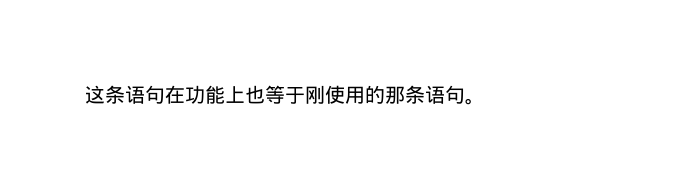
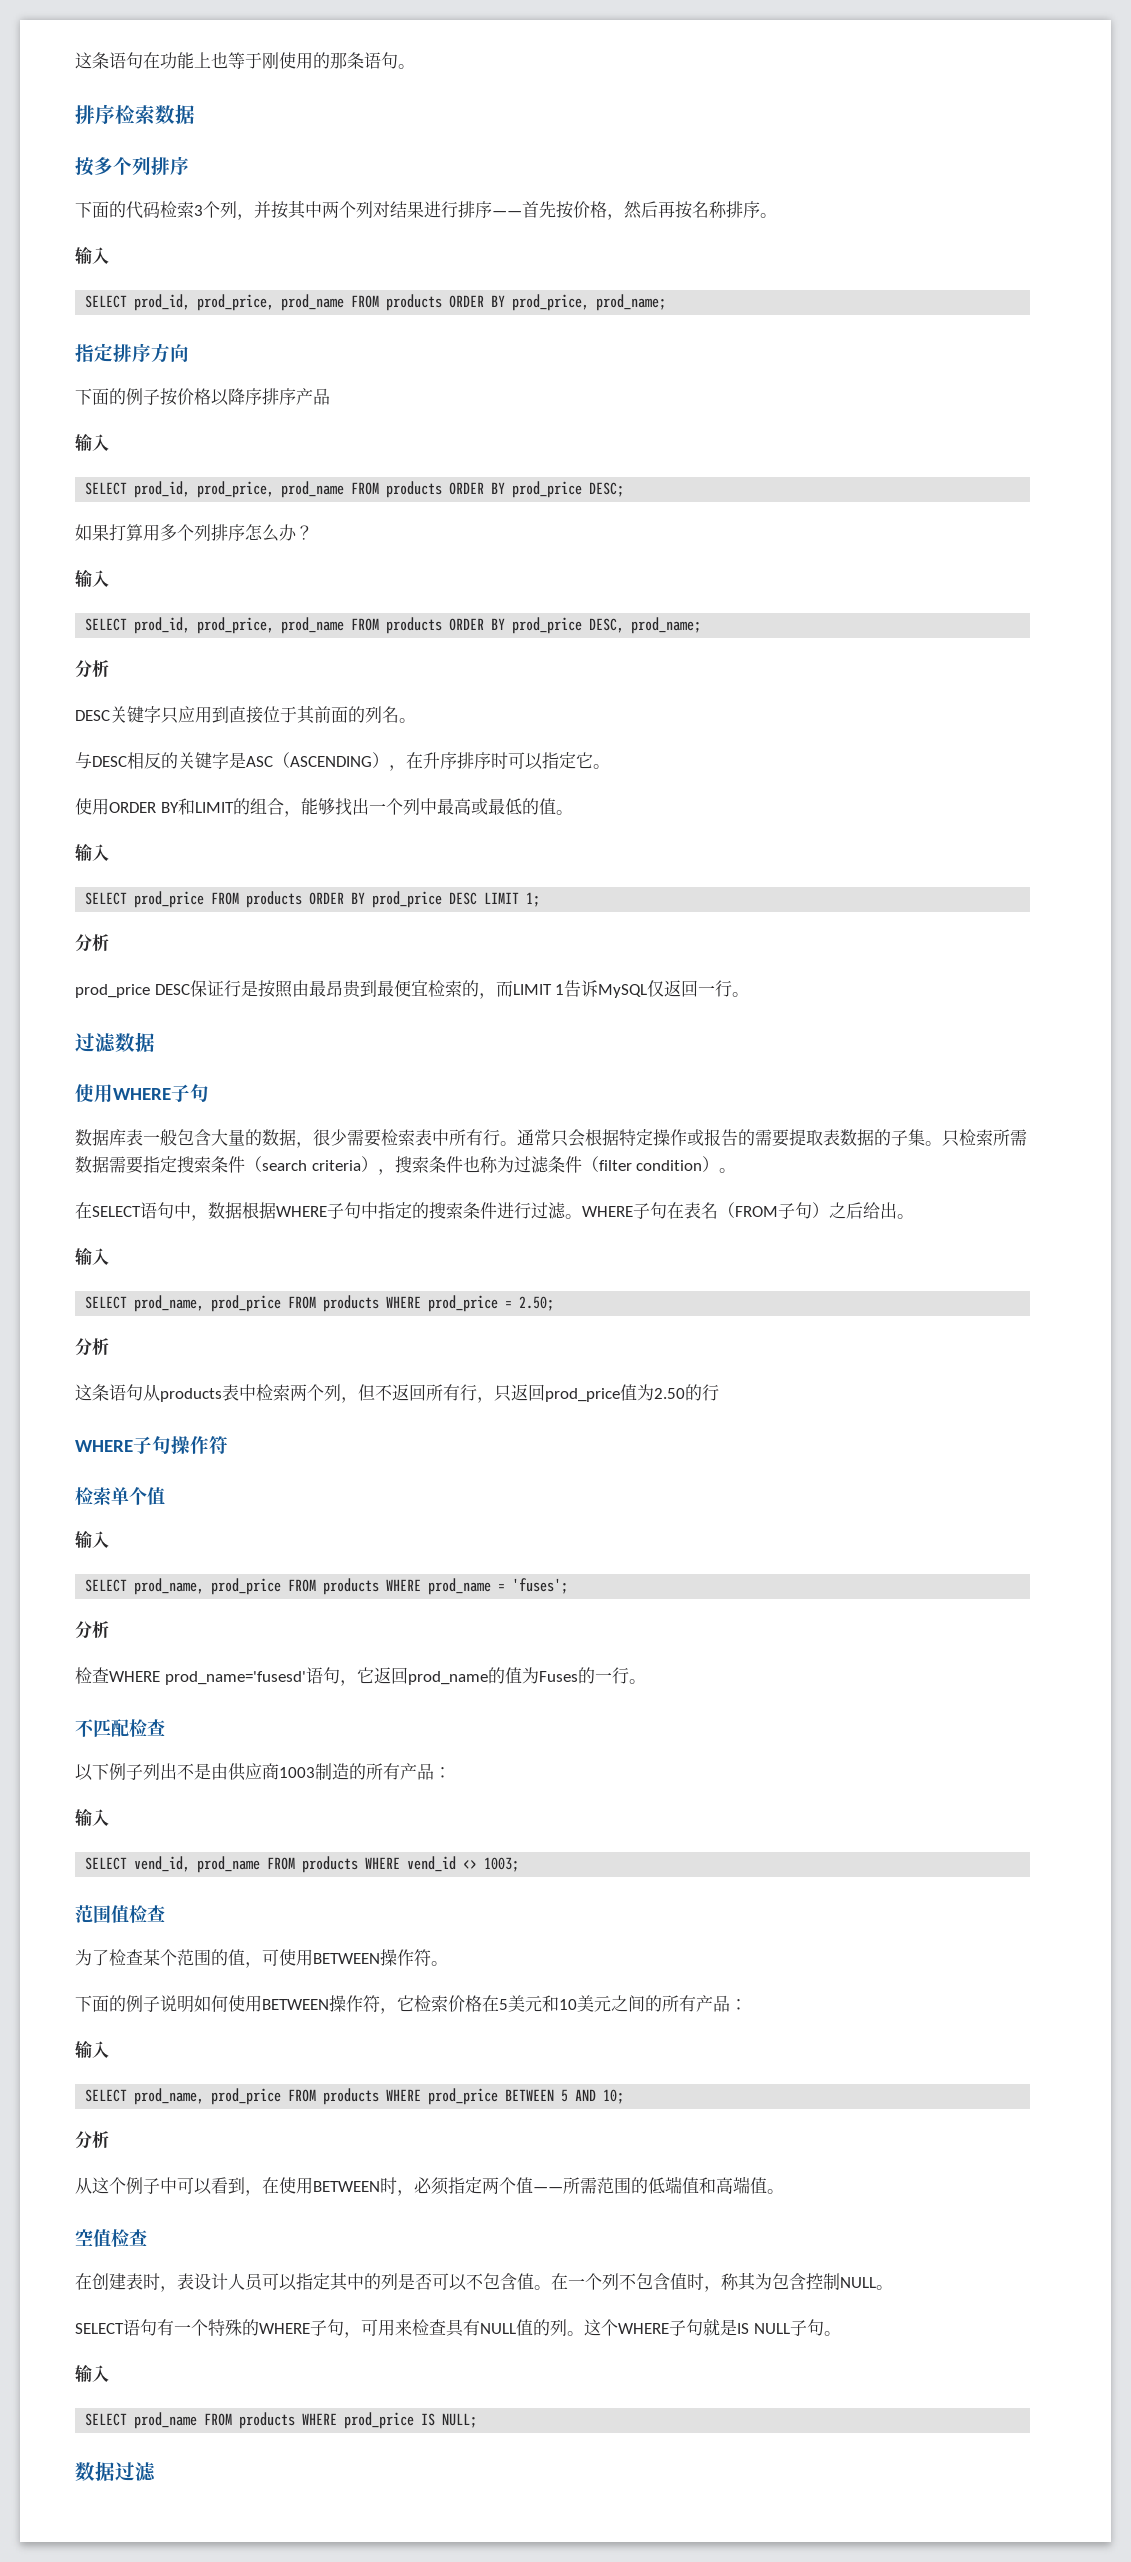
+ 排序检索数据
+ 按多个列排序
+ 下面的代码检索3个列，并按其中两个列对结果进行排序——首先按价格，然后再按名称排序。
+ 输入
+ SELECT prod_id, prod_price, prod_name FROM products ORDER BY prod_price, prod_name;
+ 指定排序方向
+ 下面的例子按价格以降序排序产品
+ 输入
+ SELECT prod_id, prod_price, prod_name FROM products ORDER BY prod_price DESC;
+ 如果打算用多个列排序怎么办？
+ 输入
+ SELECT prod_id, prod_price, prod_name FROM products ORDER BY prod_price DESC, prod_name;
+ 分析
+ DESC关键字只应用到直接位于其前面的列名。
+ 与DESC相反的关键字是ASC（ASCENDING），在升序排序时可以指定它。
+ 使用ORDER BY和LIMIT的组合，能够找出一个列中最高或最低的值。
+ 输入
+ SELECT prod_price FROM products ORDER BY prod_price DESC LIMIT 1;
+ 分析
+ prod_price DESC保证行是按照由最昂贵到最便宜检索的，而LIMIT 1告诉MySQL仅返回一行。
+ 过滤数据
+ 使用WHERE子句
+ 数据库表一般包含大量的数据，很少需要检索表中所有行。通常只会根据特定操作或报告的需要提取表数据的子集。只检索所需数据需要指定搜索条件（search criteria），搜索条件也称为过滤条件（filter condition）。
+ 在SELECT语句中，数据根据WHERE子句中指定的搜索条件进行过滤。WHERE子句在表名（FROM子句）之后给出。
+ 输入
+ SELECT prod_name, prod_price FROM products WHERE prod_price = 2.50;
+ 分析
+ 这条语句从products表中检索两个列，但不返回所有行，只返回prod_price值为2.50的行
+ WHERE子句操作符
+ 检索单个值
+ 输入
+ SELECT prod_name, prod_price FROM products WHERE prod_name = 'fuses';
+ 分析
+ 检查WHERE prod_name='fusesd'语句，它返回prod_name的值为Fuses的一行。
+ 不匹配检查
+ 以下例子列出不是由供应商1003制造的所有产品：
+ 输入
+ SELECT vend_id, prod_name FROM products WHERE vend_id <> 1003;
+ 范围值检查
+ 为了检查某个范围的值，可使用BETWEEN操作符。
+ 下面的例子说明如何使用BETWEEN操作符，它检索价格在5美元和10美元之间的所有产品：
+ 输入
+ SELECT prod_name, prod_price FROM products WHERE prod_price BETWEEN 5 AND 10;
+ 分析
+ 从这个例子中可以看到，在使用BETWEEN时，必须指定两个值——所需范围的低端值和高端值。
+ 空值检查
+ 在创建表时，表设计人员可以指定其中的列是否可以不包含值。在一个列不包含值时，称其为包含控制NULL。
+ SELECT语句有一个特殊的WHERE子句，可用来检查具有NULL值的列。这个WHERE子句就是IS NULL子句。
+ 输入
+ SELECT prod_name FROM products WHERE prod_price IS NULL;
+ 数据过滤

